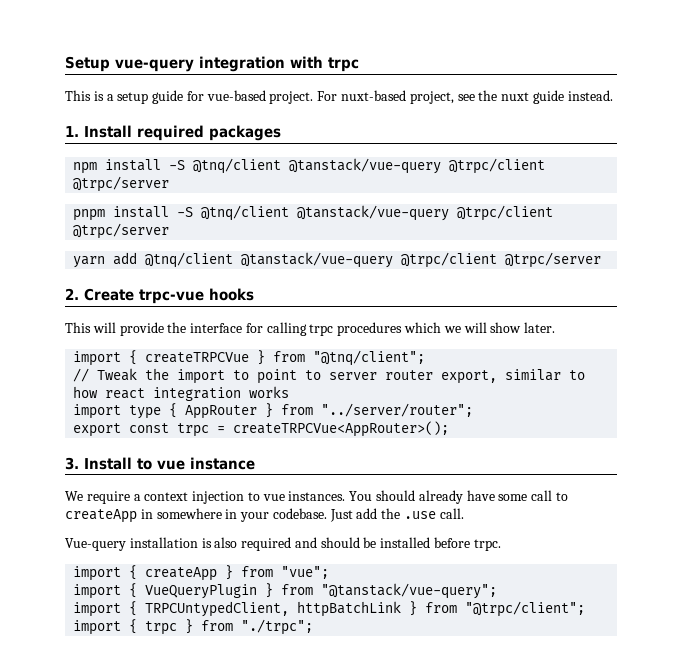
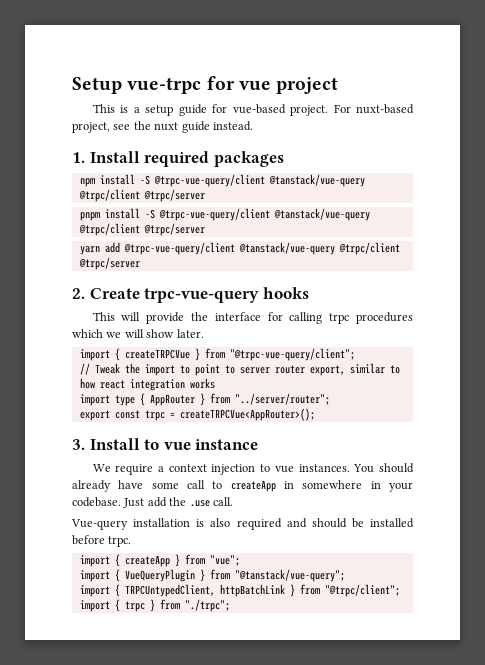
- Setup vue-query integration with trpc
+ Setup vue-trpc for vue project
- npm install -S @tnq/client @tanstack/vue-query @trpc/client @trpc/server
+ npm install -S @trpc-vue-query/client @tanstack/vue-query @trpc/client @trpc/server
- pnpm install -S @tnq/client @tanstack/vue-query @trpc/client @trpc/server
+ pnpm install -S @trpc-vue-query/client @tanstack/vue-query @trpc/client @trpc/server
- yarn add @tnq/client @tanstack/vue-query @trpc/client @trpc/server
+ yarn add @trpc-vue-query/client @tanstack/vue-query @trpc/client @trpc/server
- 2. Create trpc-vue hooks
+ 2. Create trpc-vue-query hooks
- import { createTRPCVue } from "@tnq/client";
+ import { createTRPCVue } from "@trpc-vue-query/client";

